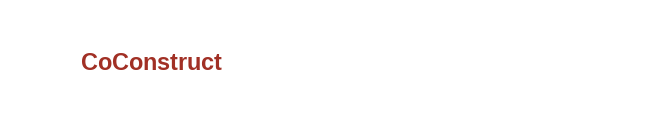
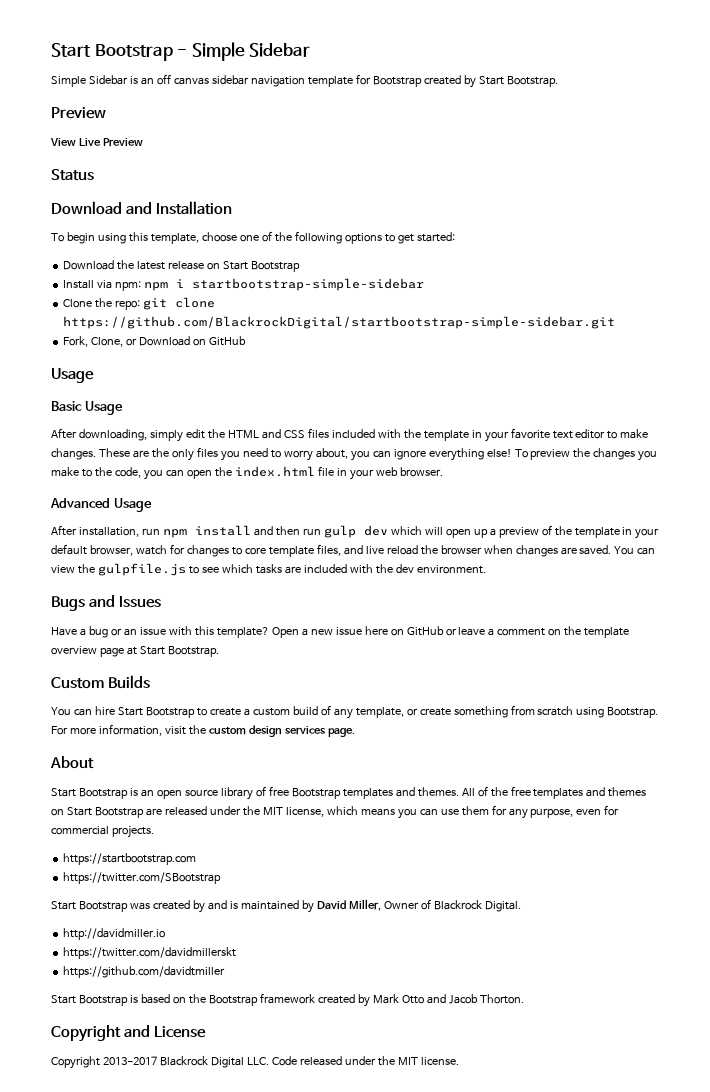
- CoConstruct
+ Start Bootstrap - Simple Sidebar
+ Simple Sidebar is an off canvas sidebar navigation template for Bootstrap created by Start Bootstrap.
+ Preview
+ View Live Preview
+ Status
+ Download and Installation
+ To begin using this template, choose one of the following options to get started:
+ Download the latest release on Start Bootstrap
+ Install via npm: npm i startbootstrap-simple-sidebar
+ Clone the repo: git clone https://github.com/BlackrockDigital/startbootstrap-simple-sidebar.git
+ Fork, Clone, or Download on GitHub
+ Usage
+ Basic Usage
+ After downloading, simply edit the HTML and CSS files included with the template in your favorite text editor to make changes. These are the only files you need to worry about, you can ignore everything else! To preview the changes you make to the code, you can open the index.html file in your web browser.
+ Advanced Usage
+ After installation, run npm install and then run gulp dev which will open up a preview of the template in your default browser, watch for changes to core template files, and live reload the browser when changes are saved. You can view the gulpfile.js to see which tasks are included with the dev environment.
+ Bugs and Issues
+ Have a bug or an issue with this template? Open a new issue here on GitHub or leave a comment on the template overview page at Start Bootstrap.
+ Custom Builds
+ You can hire Start Bootstrap to create a custom build of any template, or create something from scratch using Bootstrap. For more information, visit the custom design services page.
+ About
+ Start Bootstrap is an open source library of free Bootstrap templates and themes. All of the free templates and themes on Start Bootstrap are released under the MIT license, which means you can use them for any purpose, even for commercial projects.
+ https://startbootstrap.com
+ https://twitter.com/SBootstrap
+ Start Bootstrap was created by and is maintained by David Miller, Owner of Blackrock Digital.
+ http://davidmiller.io
+ https://twitter.com/davidmillerskt
+ https://github.com/davidtmiller
+ Start Bootstrap is based on the Bootstrap framework created by Mark Otto and Jacob Thorton.
+ Copyright and License
+ Copyright 2013-2017 Blackrock Digital LLC. Code released under the MIT license.

